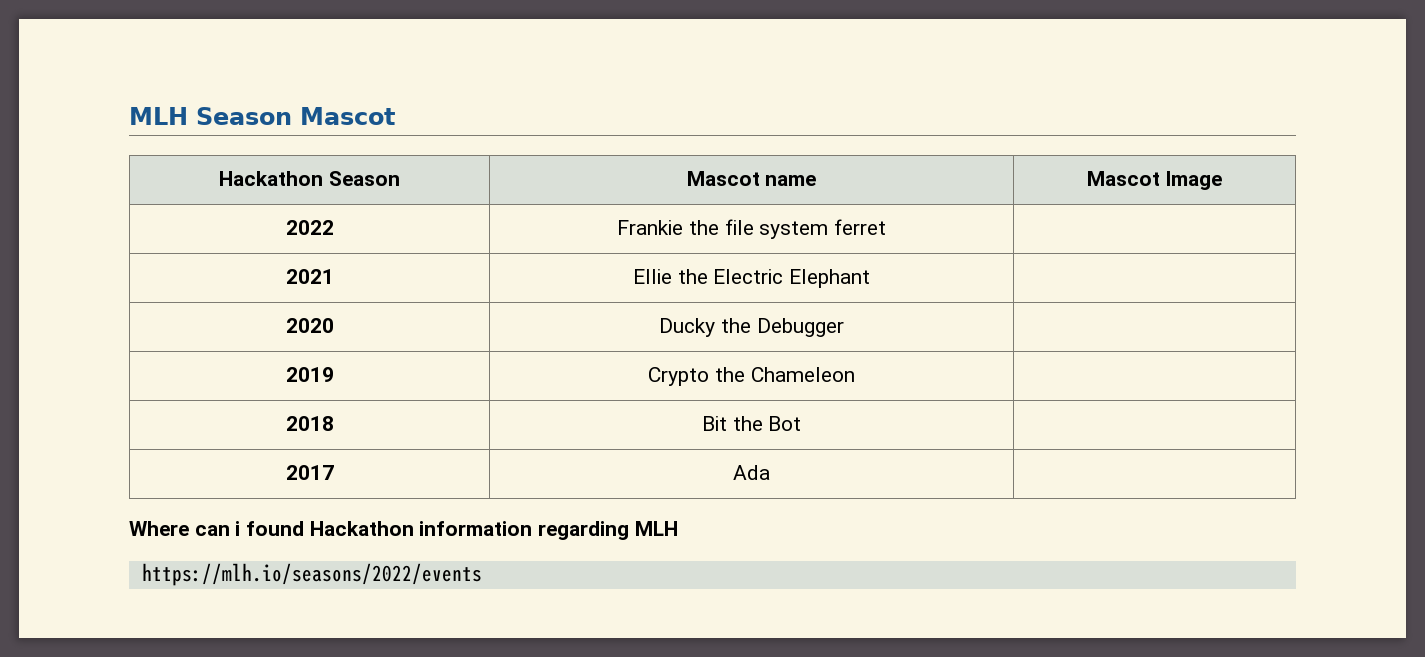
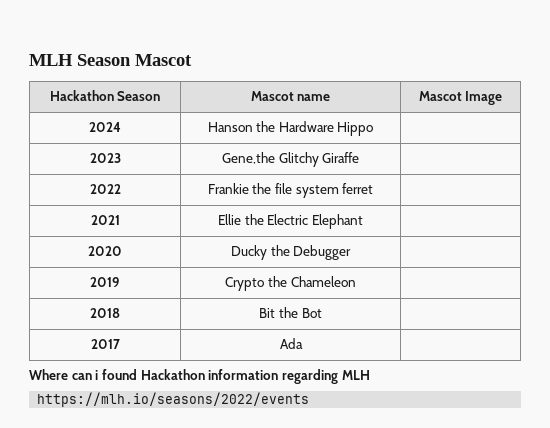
+ 2024 | Hanson the Hardware Hippo |
+ 2023 | Gene,the Glitchy Giraffe |

